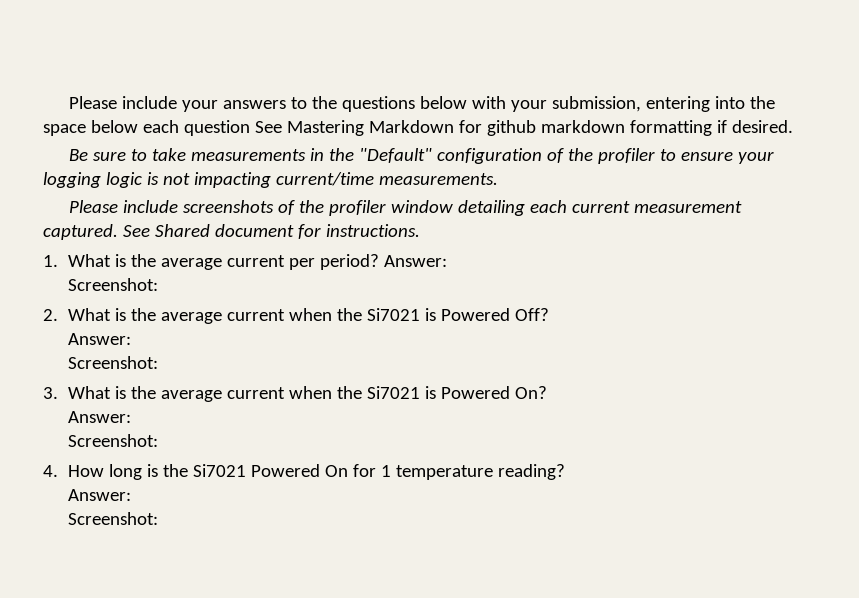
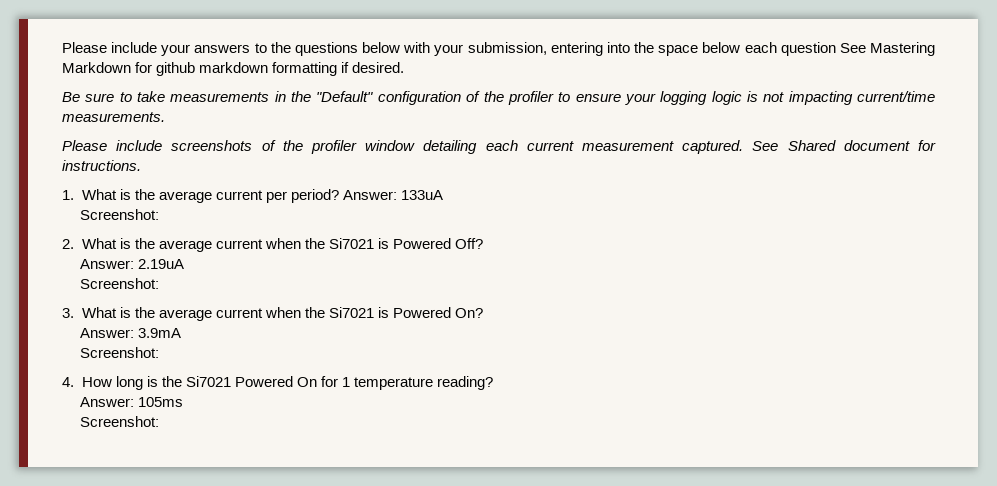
- 1. What is the average current per period? Answer:
+ 1. What is the average current per period? Answer: 133uA
  2. What is the average current when the Si7021 is Powered Off?
- Answer:
+ Answer: 2.19uA
  3. What is the average current when the Si7021 is Powered On?
- Answer:
+ Answer: 3.9mA
  4. How long is the Si7021 Powered On for 1 temperature reading?
- Answer:
+ Answer: 105ms

